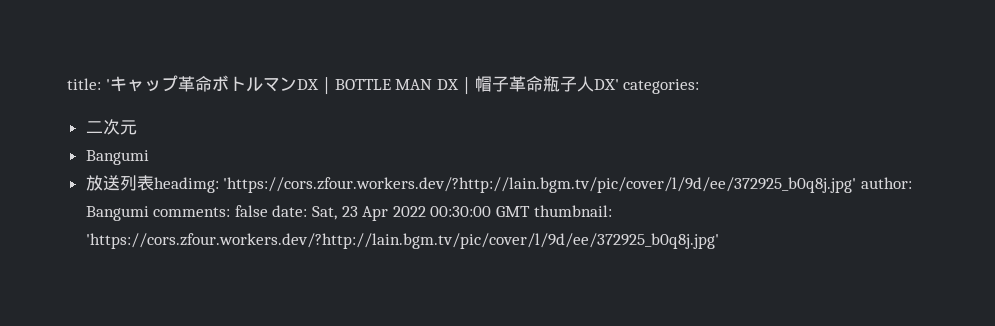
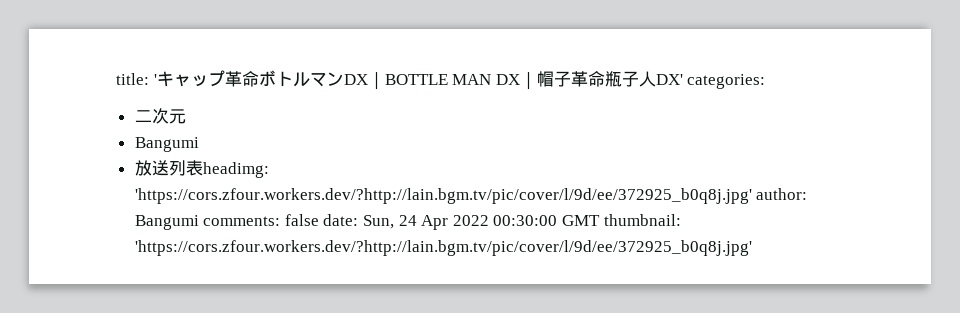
- 放送列表headimg: 'https://cors.zfour.workers.dev/?http://lain.bgm.tv/pic/cover/l/9d/ee/372925_b0q8j.jpg' author: Bangumi comments: false date: Sat, 23 Apr 2022 00:30:00 GMT thumbnail: 'https://cors.zfour.workers.dev/?http://lain.bgm.tv/pic/cover/l/9d/ee/372925_b0q8j.jpg'
+ 放送列表headimg: 'https://cors.zfour.workers.dev/?http://lain.bgm.tv/pic/cover/l/9d/ee/372925_b0q8j.jpg' author: Bangumi comments: false date: Sun, 24 Apr 2022 00:30:00 GMT thumbnail: 'https://cors.zfour.workers.dev/?http://lain.bgm.tv/pic/cover/l/9d/ee/372925_b0q8j.jpg'

